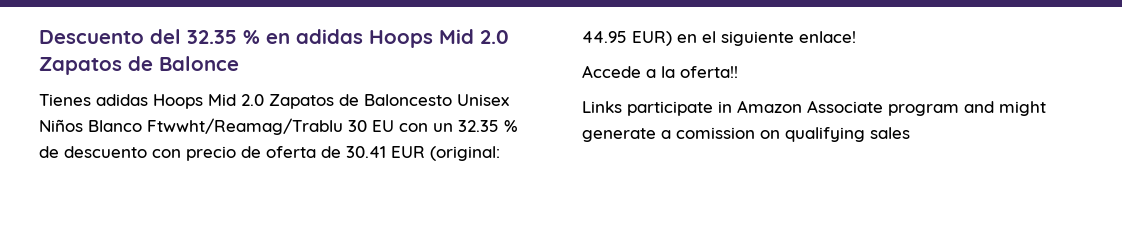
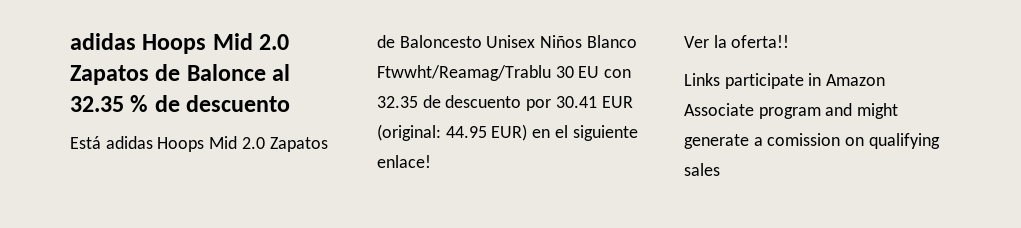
- Descuento del 32.35 % en adidas Hoops Mid 2.0 Zapatos de Balonce
- Tienes adidas Hoops Mid 2.0 Zapatos de Baloncesto Unisex Niños Blanco Ftwwht/Reamag/Trablu 30 EU con un 32.35 % de descuento con precio de oferta de 30.41 EUR (original: 44.95 EUR) en el siguiente enlace!
+ adidas Hoops Mid 2.0 Zapatos de Balonce al 32.35 % de descuento
+ Está adidas Hoops Mid 2.0 Zapatos de Baloncesto Unisex Niños Blanco Ftwwht/Reamag/Trablu 30 EU con 32.35 de descuento por 30.41 EUR (original: 44.95 EUR) en el siguiente enlace!
- Accede a la oferta!!
+ Ver la oferta!!

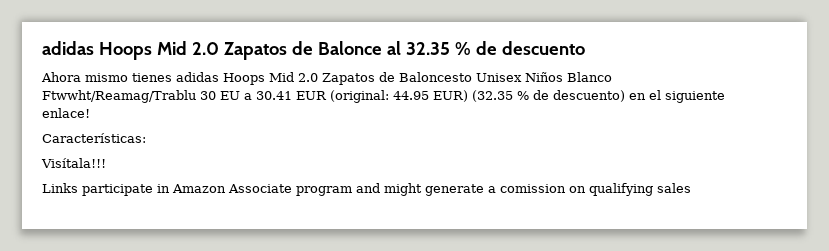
- Está adidas Hoops Mid 2.0 Zapatos de Baloncesto Unisex Niños Blanco Ftwwht/Reamag/Trablu 30 EU con 32.35 de descuento por 30.41 EUR (original: 44.95 EUR) en el siguiente enlace!
+ Ahora mismo tienes adidas Hoops Mid 2.0 Zapatos de Baloncesto Unisex Niños Blanco Ftwwht/Reamag/Trablu 30 EU a 30.41 EUR (original: 44.95 EUR) (32.35 % de descuento) en el siguiente enlace!
- Ver la oferta!!
+ Características:
+ Visítala!!!

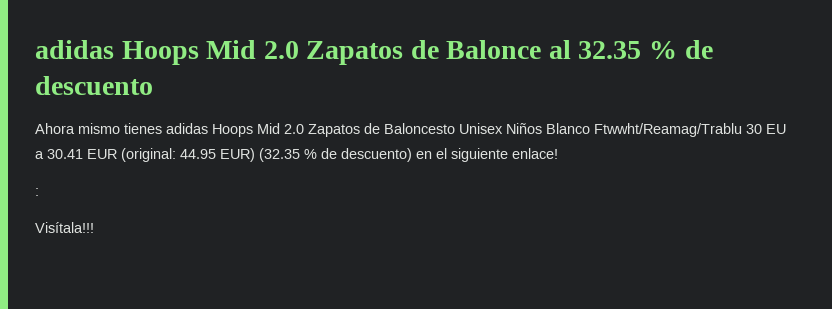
- Características:
+ :
- Links participate in Amazon Associate program and might generate a comission on qualifying sales

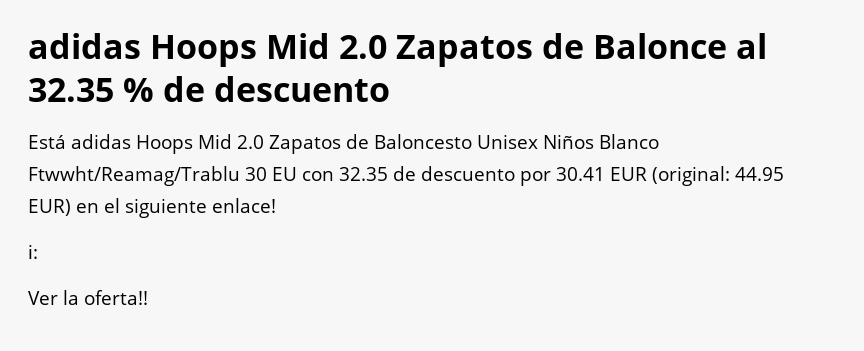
- Ahora mismo tienes adidas Hoops Mid 2.0 Zapatos de Baloncesto Unisex Niños Blanco Ftwwht/Reamag/Trablu 30 EU a 30.41 EUR (original: 44.95 EUR) (32.35 % de descuento) en el siguiente enlace!
+ Está adidas Hoops Mid 2.0 Zapatos de Baloncesto Unisex Niños Blanco Ftwwht/Reamag/Trablu 30 EU con 32.35 de descuento por 30.41 EUR (original: 44.95 EUR) en el siguiente enlace!
- :
- Visítala!!!
+ ℹ:
+ Ver la oferta!!

